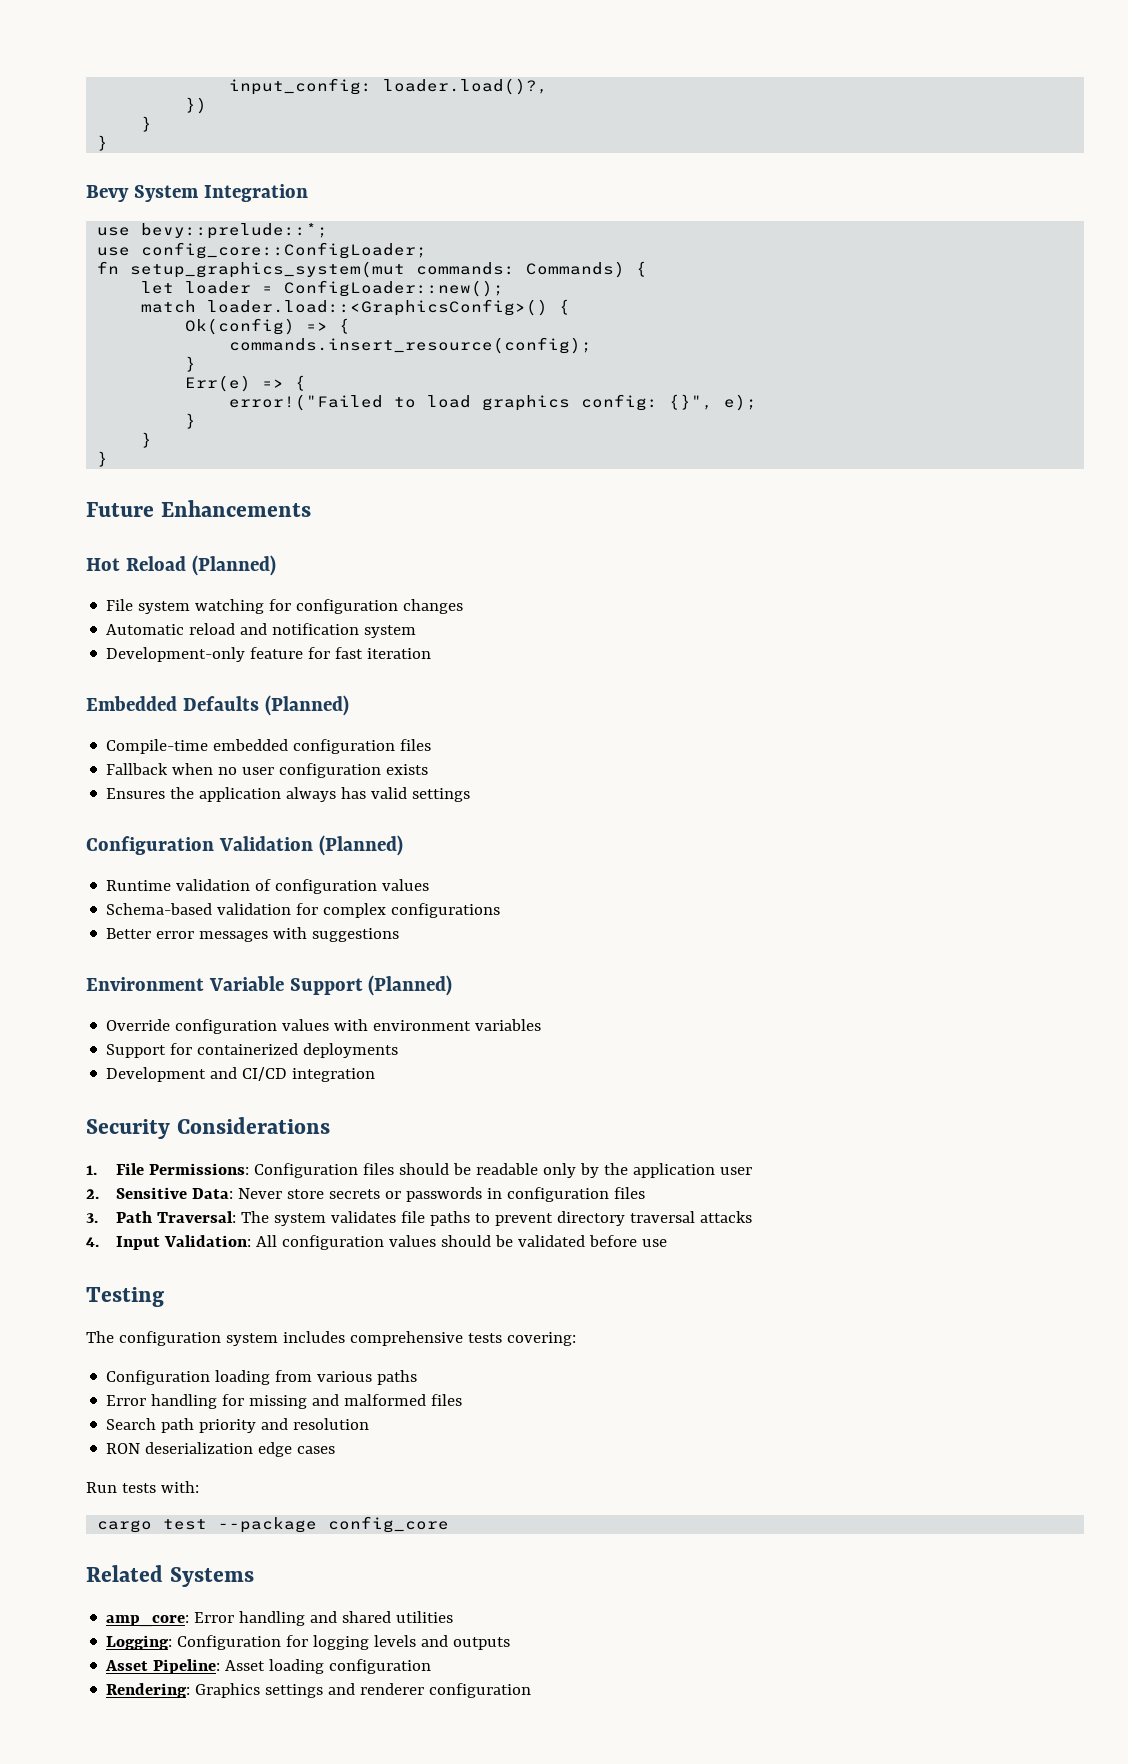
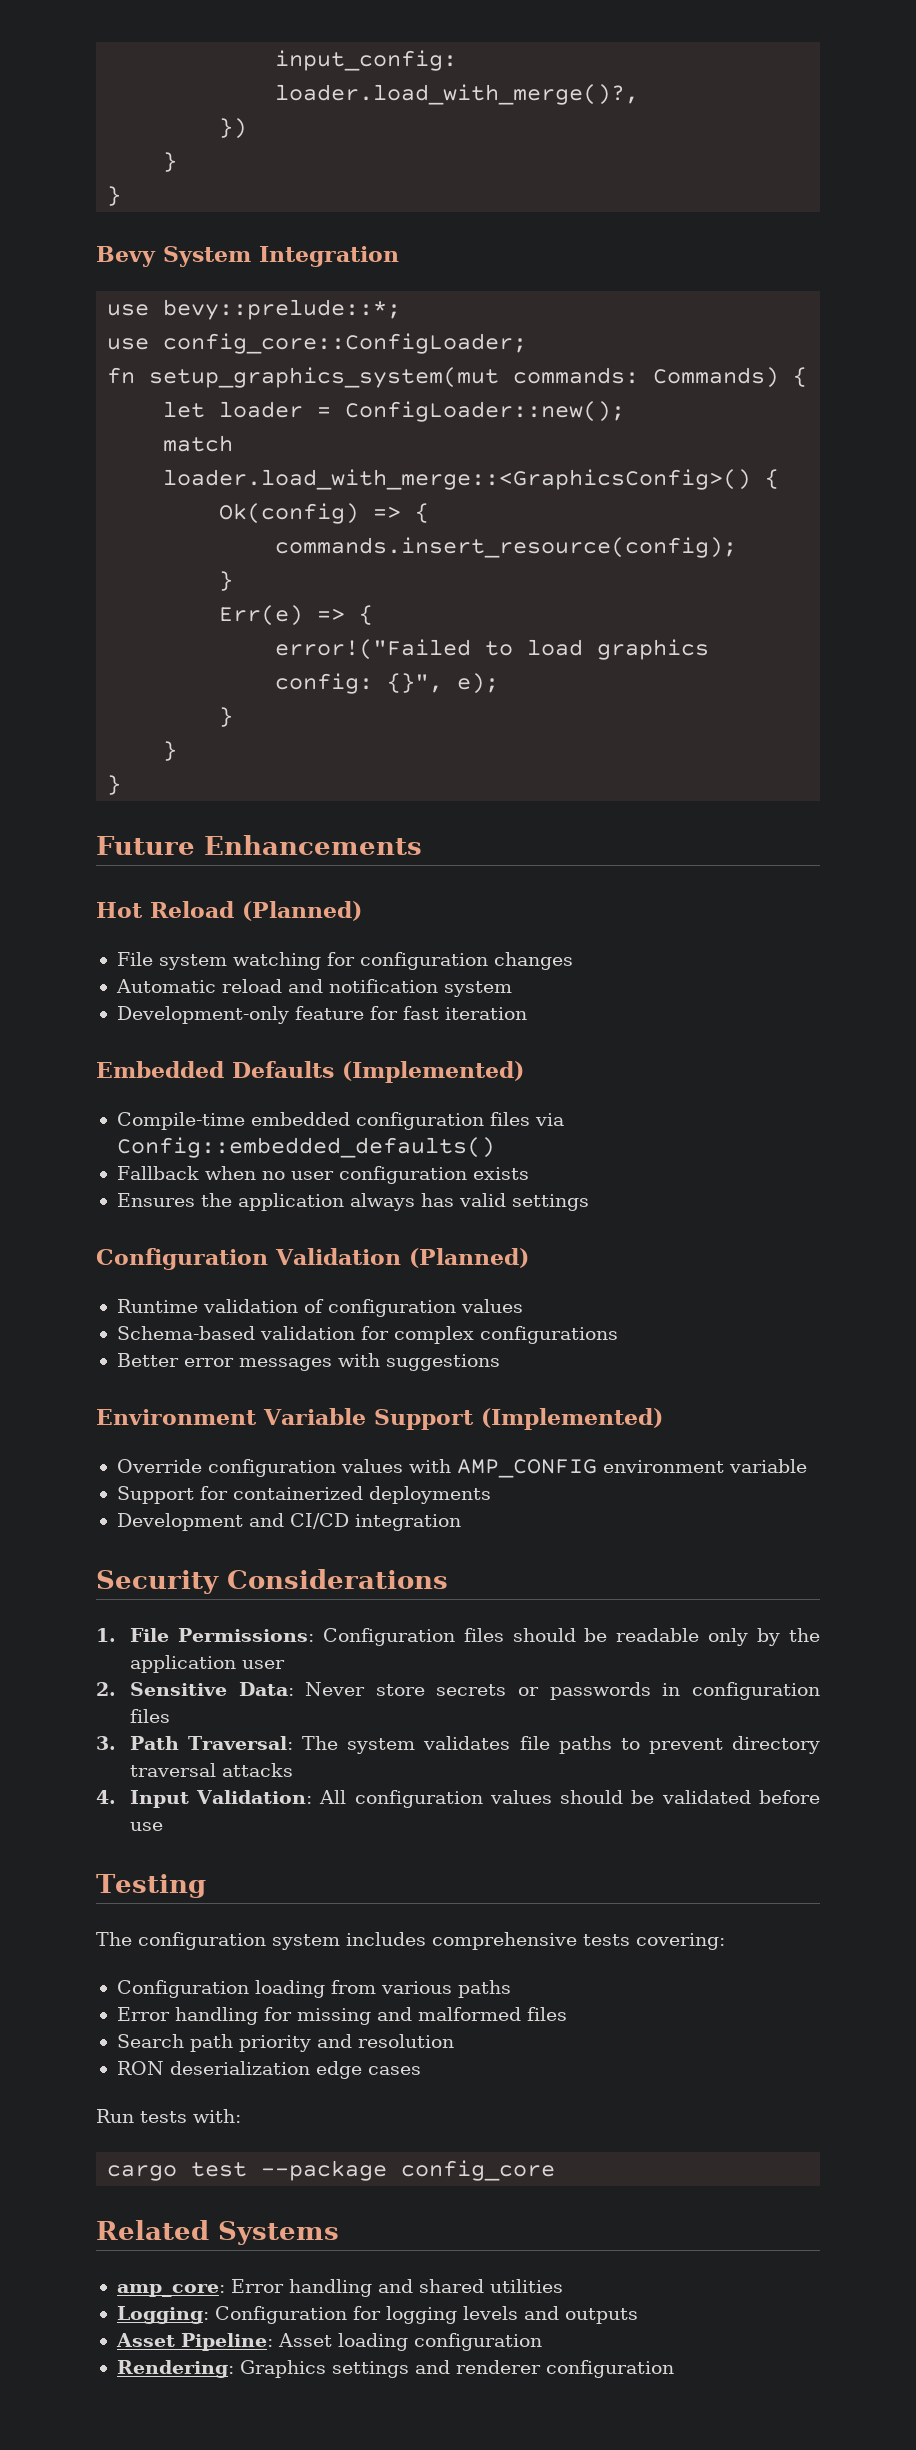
- input_config: loader.load()?,
+ input_config: loader.load_with_merge()?,
- match loader.load::<GraphicsConfig>() {
+ match loader.load_with_merge::<GraphicsConfig>() {
- Embedded Defaults (Planned)
+ Embedded Defaults (Implemented)
- Compile-time embedded configuration files
+ Compile-time embedded configuration files via Config::embedded_defaults()
- Environment Variable Support (Planned)
+ Environment Variable Support (Implemented)
- Override configuration values with environment variables
+ Override configuration values with AMP_CONFIG environment variable

